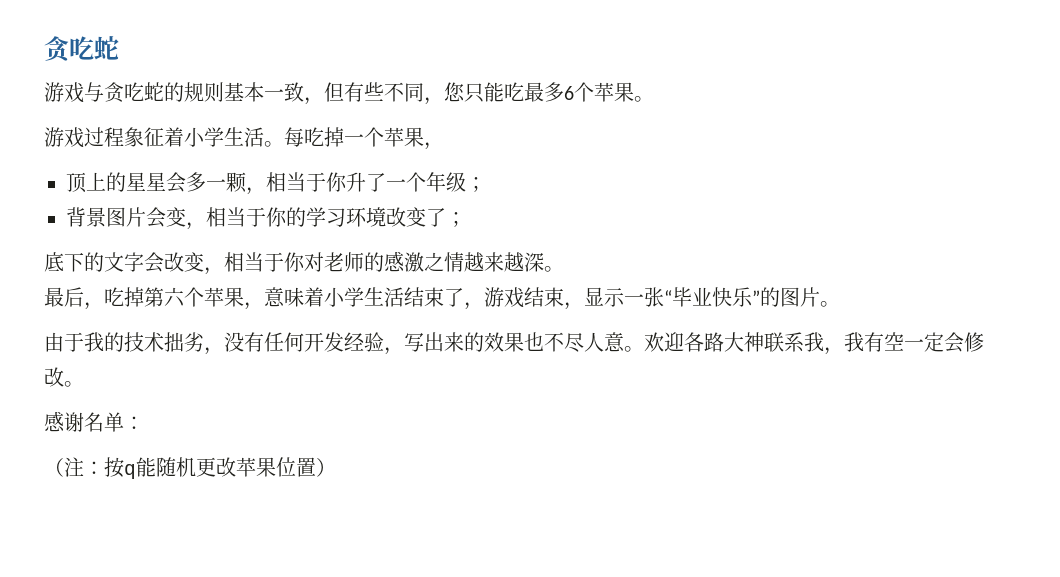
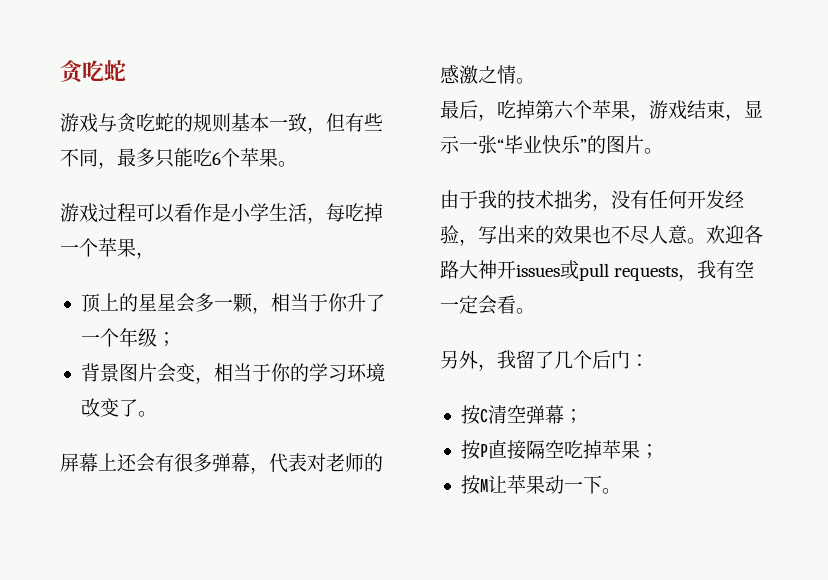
- 游戏与贪吃蛇的规则基本一致，但有些不同，您只能吃最多6个苹果。
+ 游戏与贪吃蛇的规则基本一致，但有些不同，最多只能吃6个苹果。
- 游戏过程象征着小学生活。每吃掉一个苹果，
+ 游戏过程可以看作是小学生活，每吃掉一个苹果，
- 背景图片会变，相当于你的学习环境改变了；
- 底下的文字会改变，相当于你对老师的感激之情越来越深。
+ 背景图片会变，相当于你的学习环境改变了。
+ 屏幕上还会有很多弹幕，代表对老师的感激之情。
- 最后，吃掉第六个苹果，意味着小学生活结束了，游戏结束，显示一张“毕业快乐”的图片。
+ 最后，吃掉第六个苹果，游戏结束，显示一张“毕业快乐”的图片。
- 欢迎各路大神联系我，我有空一定会修改。
- 感谢名单：
- （注：按q能随机更改苹果位置）
+ 欢迎各路大神开issues或pull requests，我有空一定会看。
+ 另外，我留了几个后门：
+ 按C清空弹幕；
+ 按P直接隔空吃掉苹果；
+ 按M让苹果动一下。

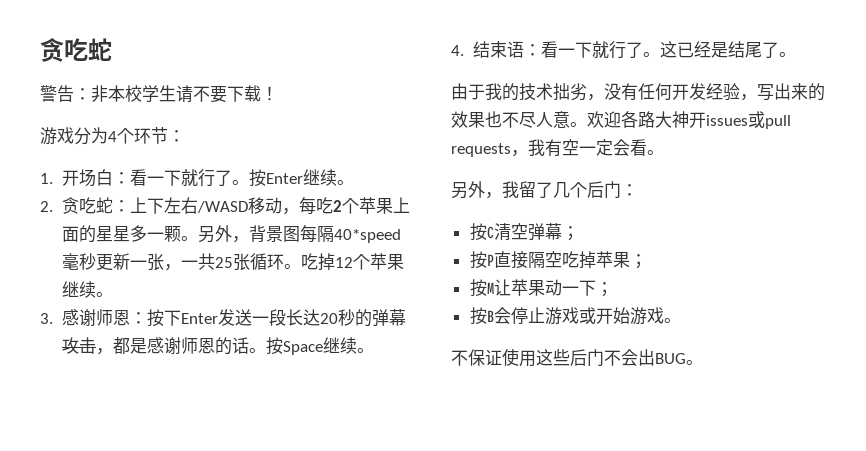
- 游戏与贪吃蛇的规则基本一致，但有些不同，最多只能吃6个苹果。
- 游戏过程可以看作是小学生活，每吃掉一个苹果，
- 顶上的星星会多一颗，相当于你升了一个年级；
- 背景图片会变，相当于你的学习环境改变了。
- 屏幕上还会有很多弹幕，代表对老师的感激之情。
- 最后，吃掉第六个苹果，游戏结束，显示一张“毕业快乐”的图片。
+ 警告：非本校学生请不要下载！
+ 游戏分为4个环节：
+ 1.开场白：看一下就行了。按Enter继续。
+ 2.贪吃蛇：上下左右/WASD移动，每吃2个苹果上面的星星多一颗。另外，背景图每隔40*speed毫秒更新一张，一共25张循环。吃掉12个苹果继续。
+ 3.感谢师恩：按下Enter发送一段长达20秒的弹幕攻击，都是感谢师恩的话。按Space继续。
+ 4.结束语：看一下就行了。这已经是结尾了。
- 按M让苹果动一下。
+ 按M让苹果动一下；
+ 按B会停止游戏或开始游戏。
+ 不保证使用这些后门不会出BUG。

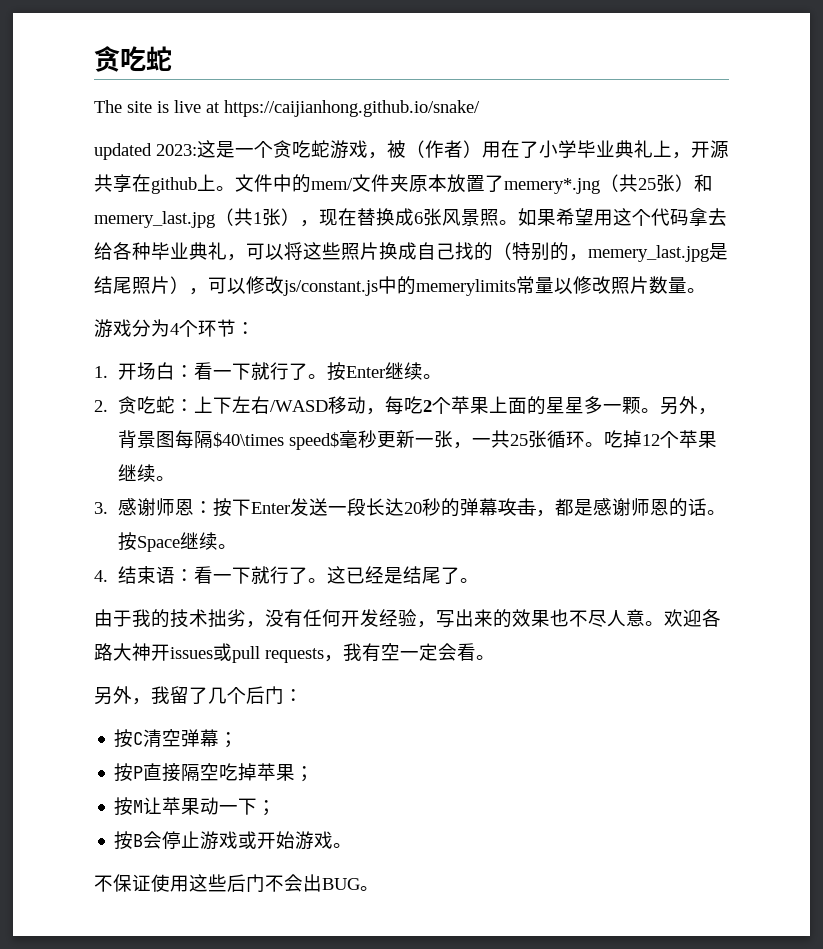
- 警告：非本校学生请不要下载！
+ The site is live at https://caijianhong.github.io/snake/
+ updated 2023:这是一个贪吃蛇游戏，被（作者）用在了小学毕业典礼上，开源共享在github上。文件中的mem/文件夹原本放置了memery*.jng（共25张）和memery_last.jpg（共1张），现在替换成6张风景照。如果希望用这个代码拿去给各种毕业典礼，可以将这些照片换成自己找的（特别的，memery_last.jpg是结尾照片），可以修改js/constant.js中的memerylimits常量以修改照片数量。
- 另外，背景图每隔40*speed毫秒更新一张，一共25张循环。
+ 另外，背景图每隔$40\times speed$毫秒更新一张，一共25张循环。

